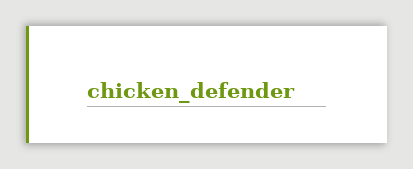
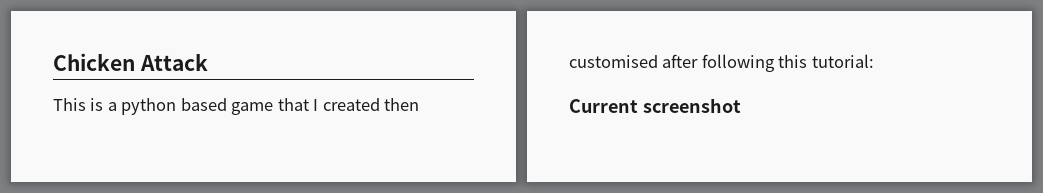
- chicken_defender
+ Chicken Attack
+ This is a python based game that I created then customised after following this tutorial:
+ Current screenshot

